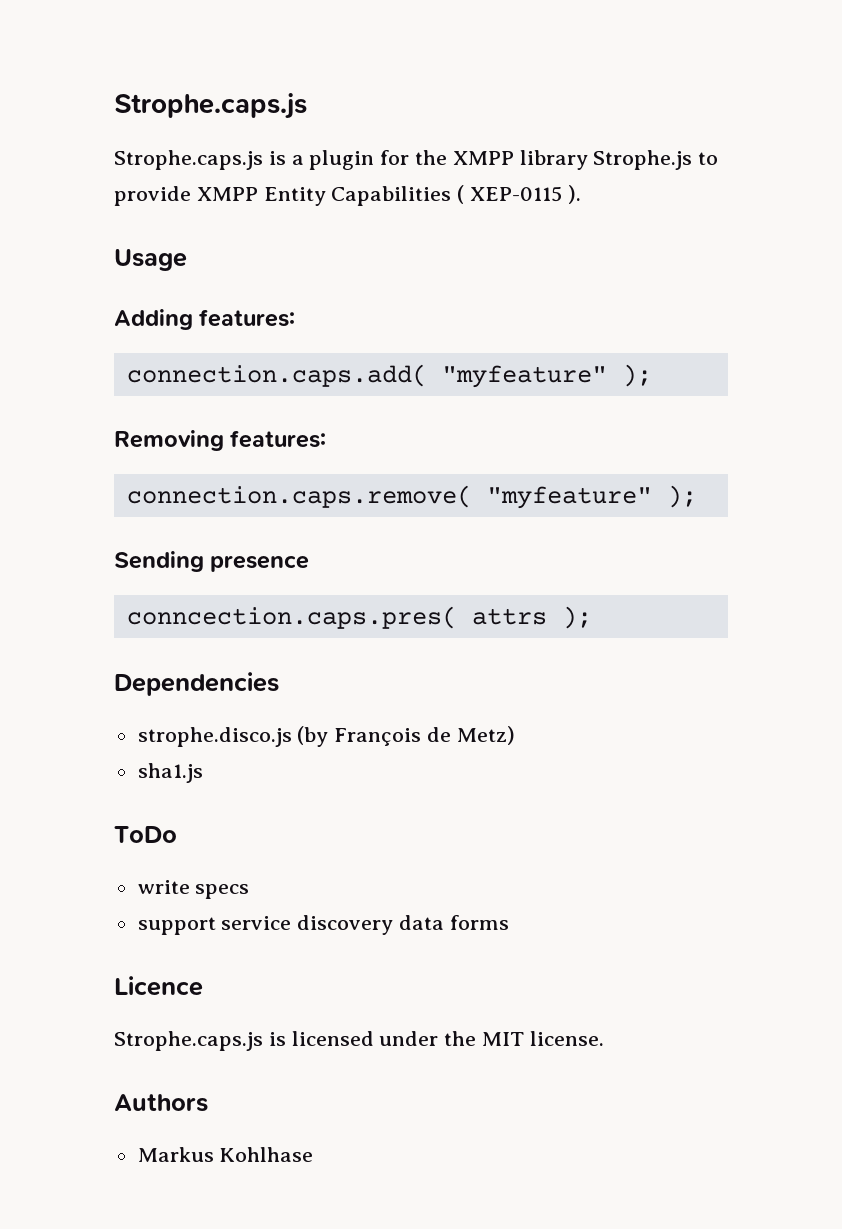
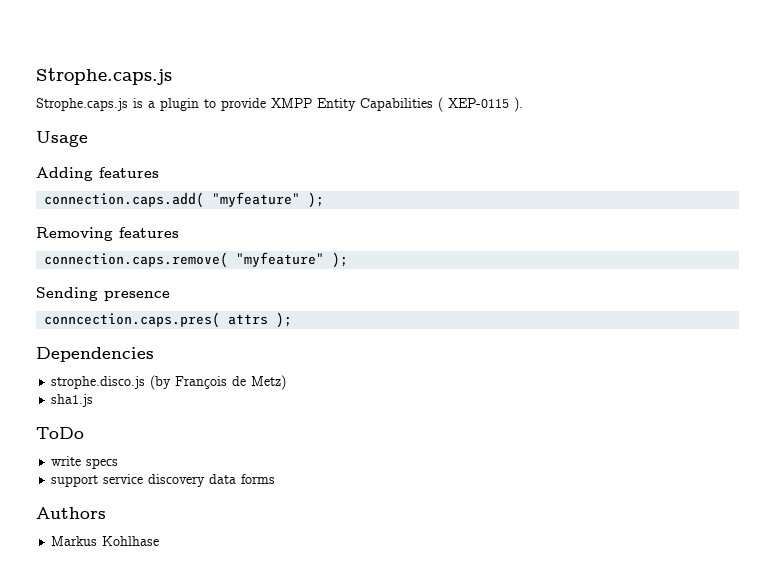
- Strophe.caps.js is a plugin for the XMPP library Strophe.js to provide XMPP Entity Capabilities ( XEP-0115 ).
+ Strophe.caps.js is a plugin to provide XMPP Entity Capabilities ( XEP-0115 ).
- Adding features:
+ Adding features
- Removing features:
+ Removing features
- Licence
- Strophe.caps.js is licensed under the MIT license.

